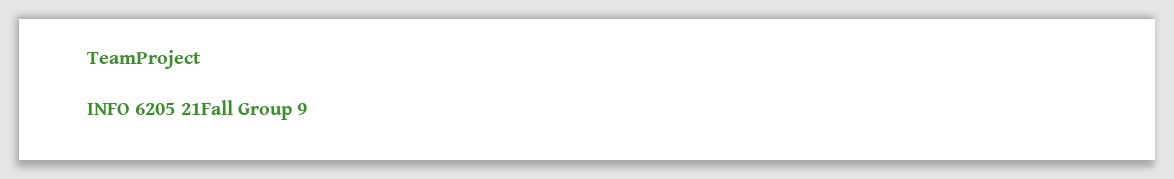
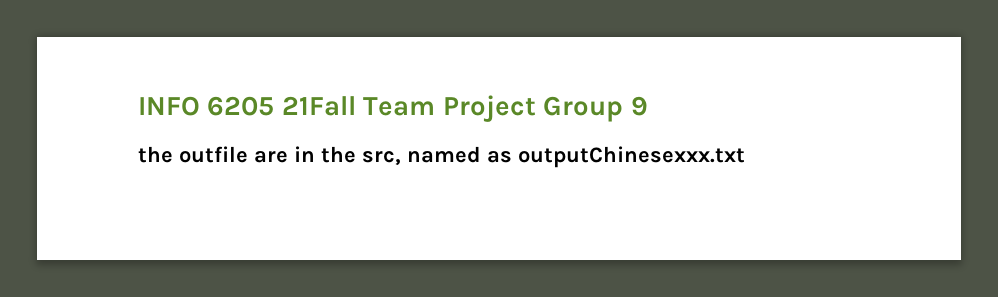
- TeamProject
- INFO 6205 21Fall Group 9
+ INFO 6205 21Fall Team Project Group 9
+ the outfile are in the src, named as outputChinesexxx.txt

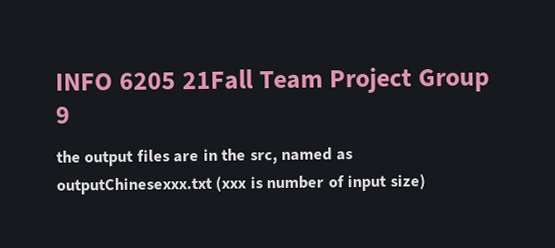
- the outfile are in the src, named as outputChinesexxx.txt
+ the output files are in the src, named as outputChinesexxx.txt (xxx is number of input size)

